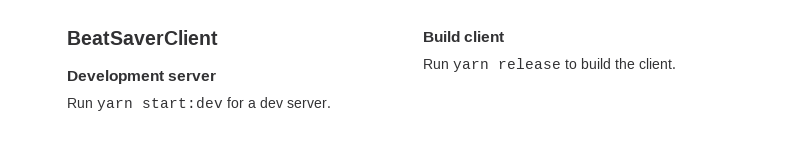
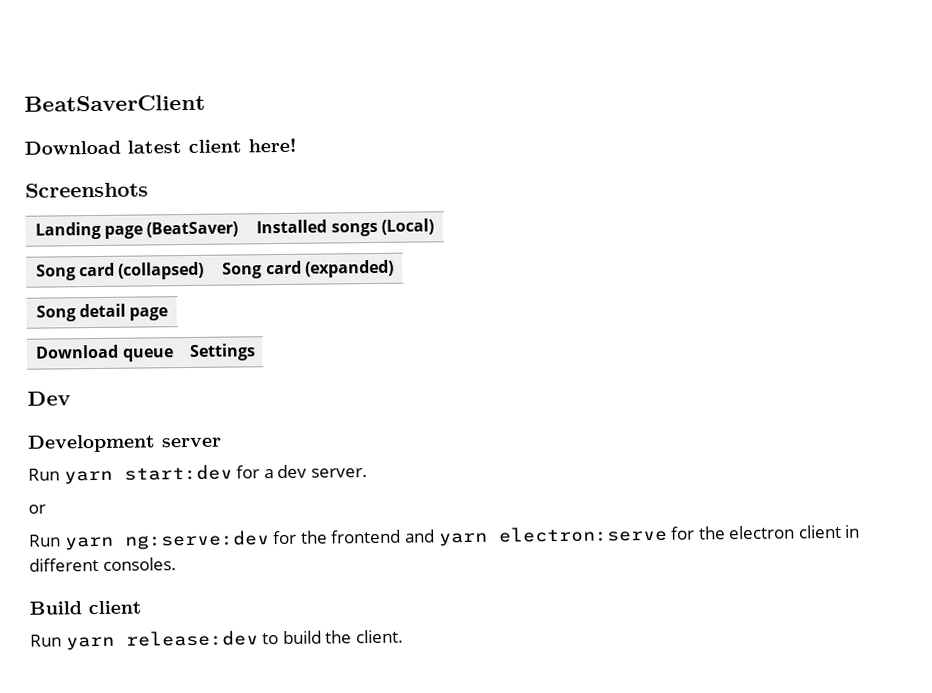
+ Download latest client here!
+ Screenshots
+ Landing page (BeatSaver) | Installed songs (Local)
+ Song card (collapsed) | Song card (expanded)
+ Song detail page
+ Download queue | Settings
+ Dev
+ or
+ Run yarn ng:serve:dev for the frontend and yarn electron:serve for the electron client in different consoles.
- Run yarn release to build the client.
+ Run yarn release:dev to build the client.

